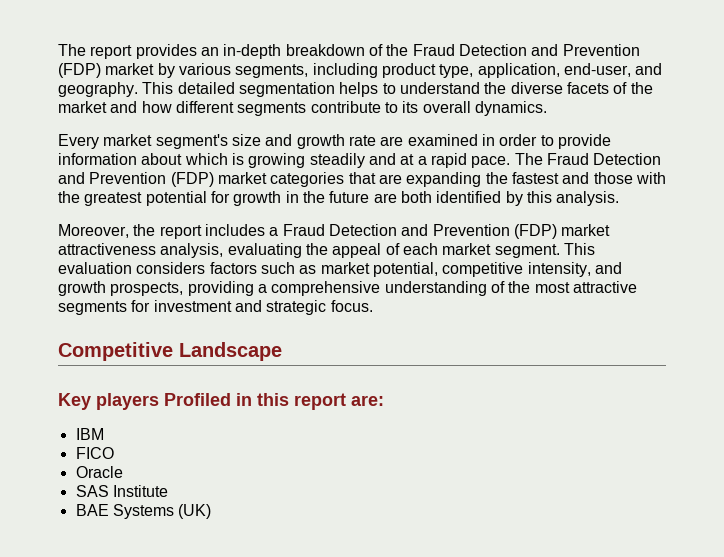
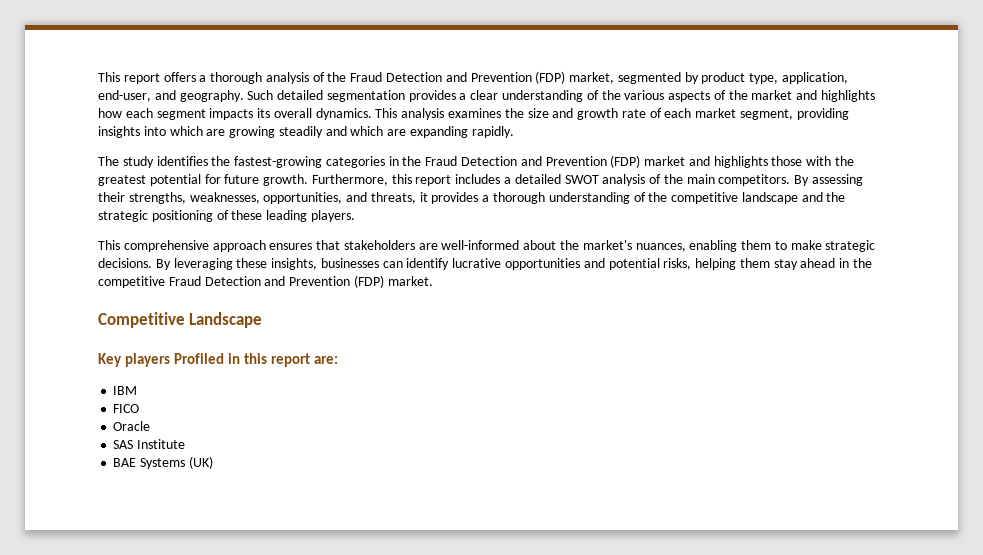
- The report provides an in-depth breakdown of the Fraud Detection and Prevention (FDP) market by various segments, including product type, application, end-user, and geography.
+ This report offers a thorough analysis of the Fraud Detection and Prevention (FDP) market, segmented by product type, application, end-user, and geography.
- This detailed segmentation helps to understand the diverse facets of the market and how different segments contribute to its overall dynamics.
- Every market segment's size and growth rate are examined in order to provide information about which is growing steadily and at a rapid pace. The Fraud Detection and Prevention (FDP) market categories that are expanding the fastest and those with the greatest potential for growth in the future are both identified by this analysis.
- Moreover, the report includes a Fraud Detection and Prevention (FDP) market attractiveness analysis, evaluating the appeal of each market segment. This evaluation considers factors such as market potential, competitive intensity, and growth prospects, providing a comprehensive understanding of the most attractive segments for investment and strategic focus.
+ Such detailed segmentation provides a clear understanding of the various aspects of the market and highlights how each segment impacts its overall dynamics. This analysis examines the size and growth rate of each market segment, providing insights into which are growing steadily and which are expanding rapidly.
+ The study identifies the fastest-growing categories in the Fraud Detection and Prevention (FDP) market and highlights those with the greatest potential for future growth. Furthermore, this report includes a detailed SWOT analysis of the main competitors. By assessing their strengths, weaknesses, opportunities, and threats, it provides a thorough understanding of the competitive landscape and the strategic positioning of these leading players.
+ This comprehensive approach ensures that stakeholders are well-informed about the market's nuances, enabling them to make strategic decisions. By leveraging these insights, businesses can identify lucrative opportunities and potential risks, helping them stay ahead in the competitive Fraud Detection and Prevention (FDP) market.

